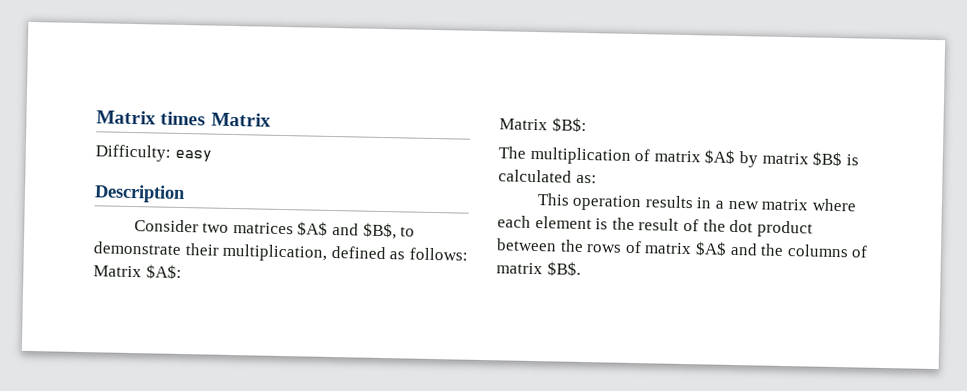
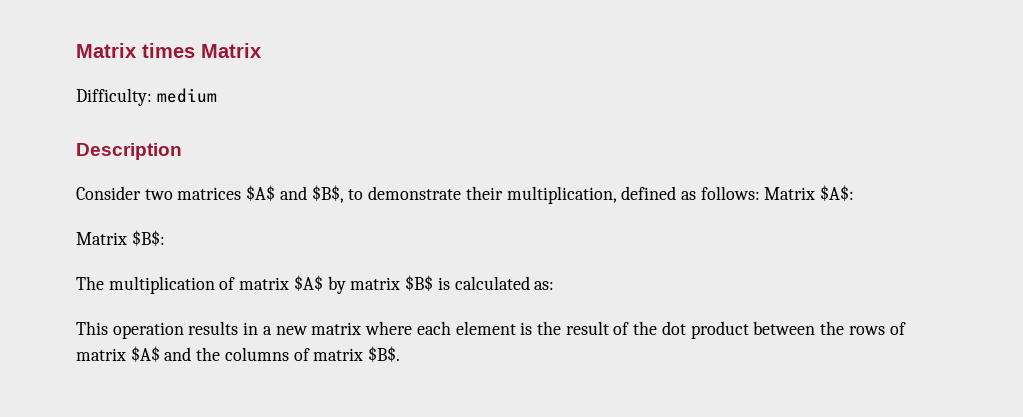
- Difficulty: easy
+ Difficulty: medium

